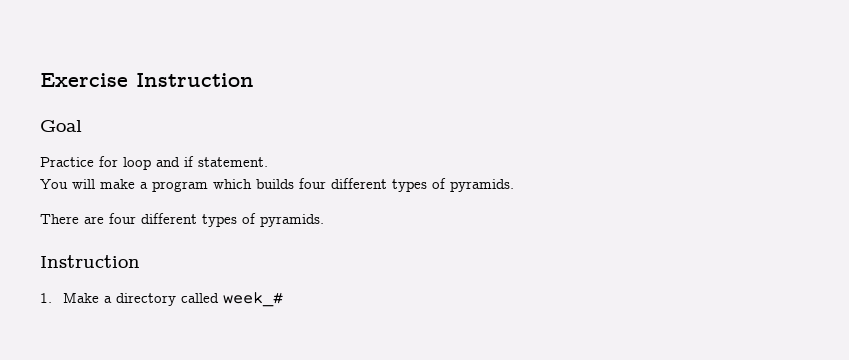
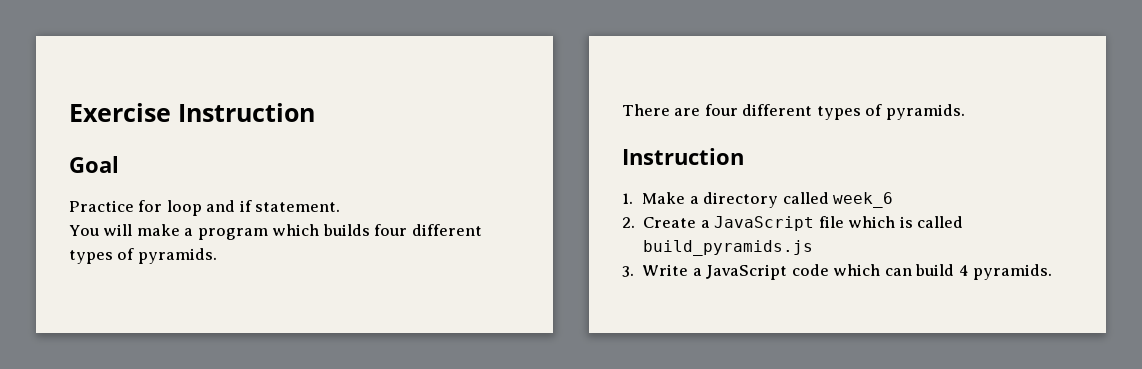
- 1. Make a directory called week_#
+ 1. Make a directory called week_6
+ 2. Create a JavaScript file which is called build_pyramids.js
+ 3. Write a JavaScript code which can build 4 pyramids.

